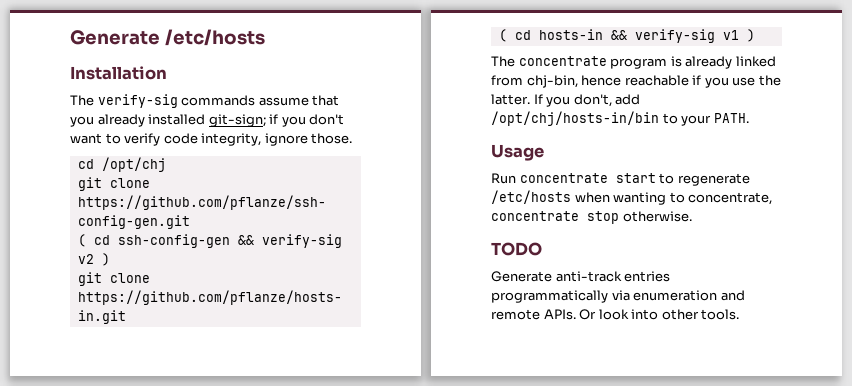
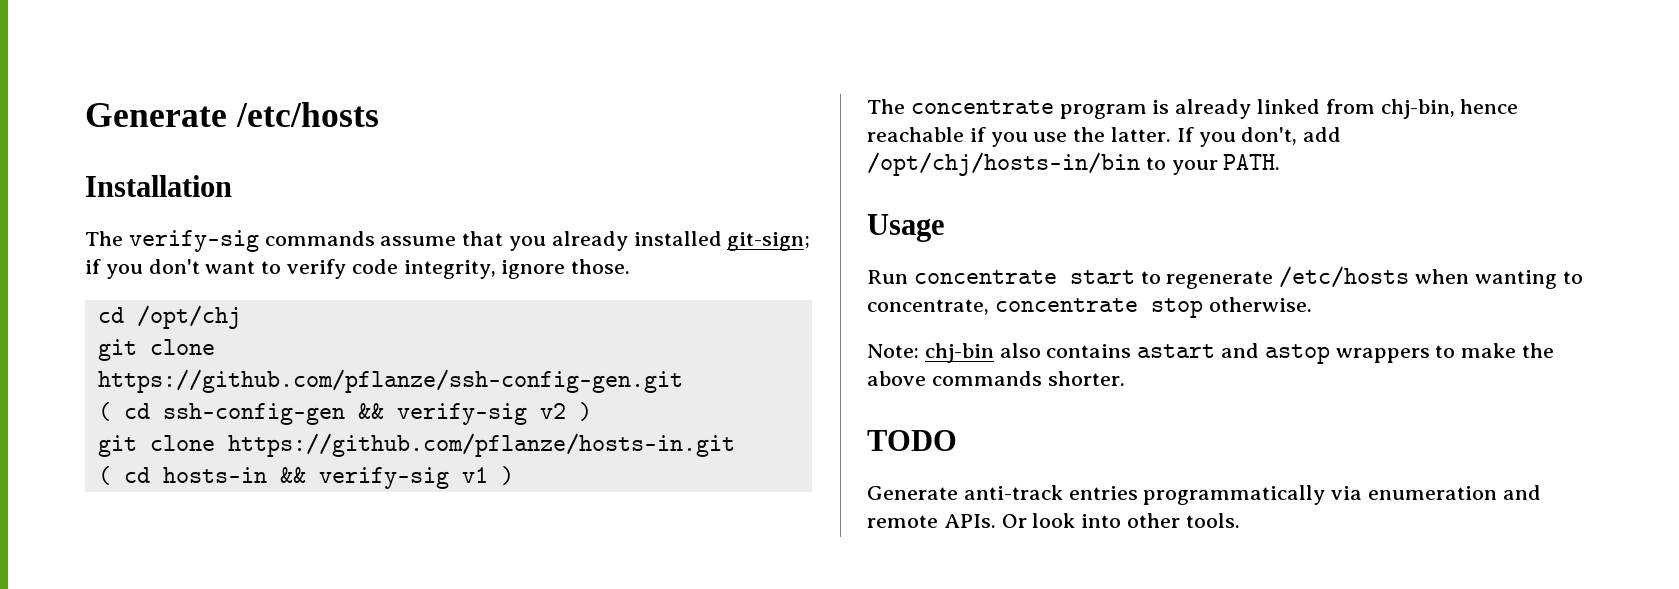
+ Note: chj-bin also contains astart and astop wrappers to make the above commands shorter.

